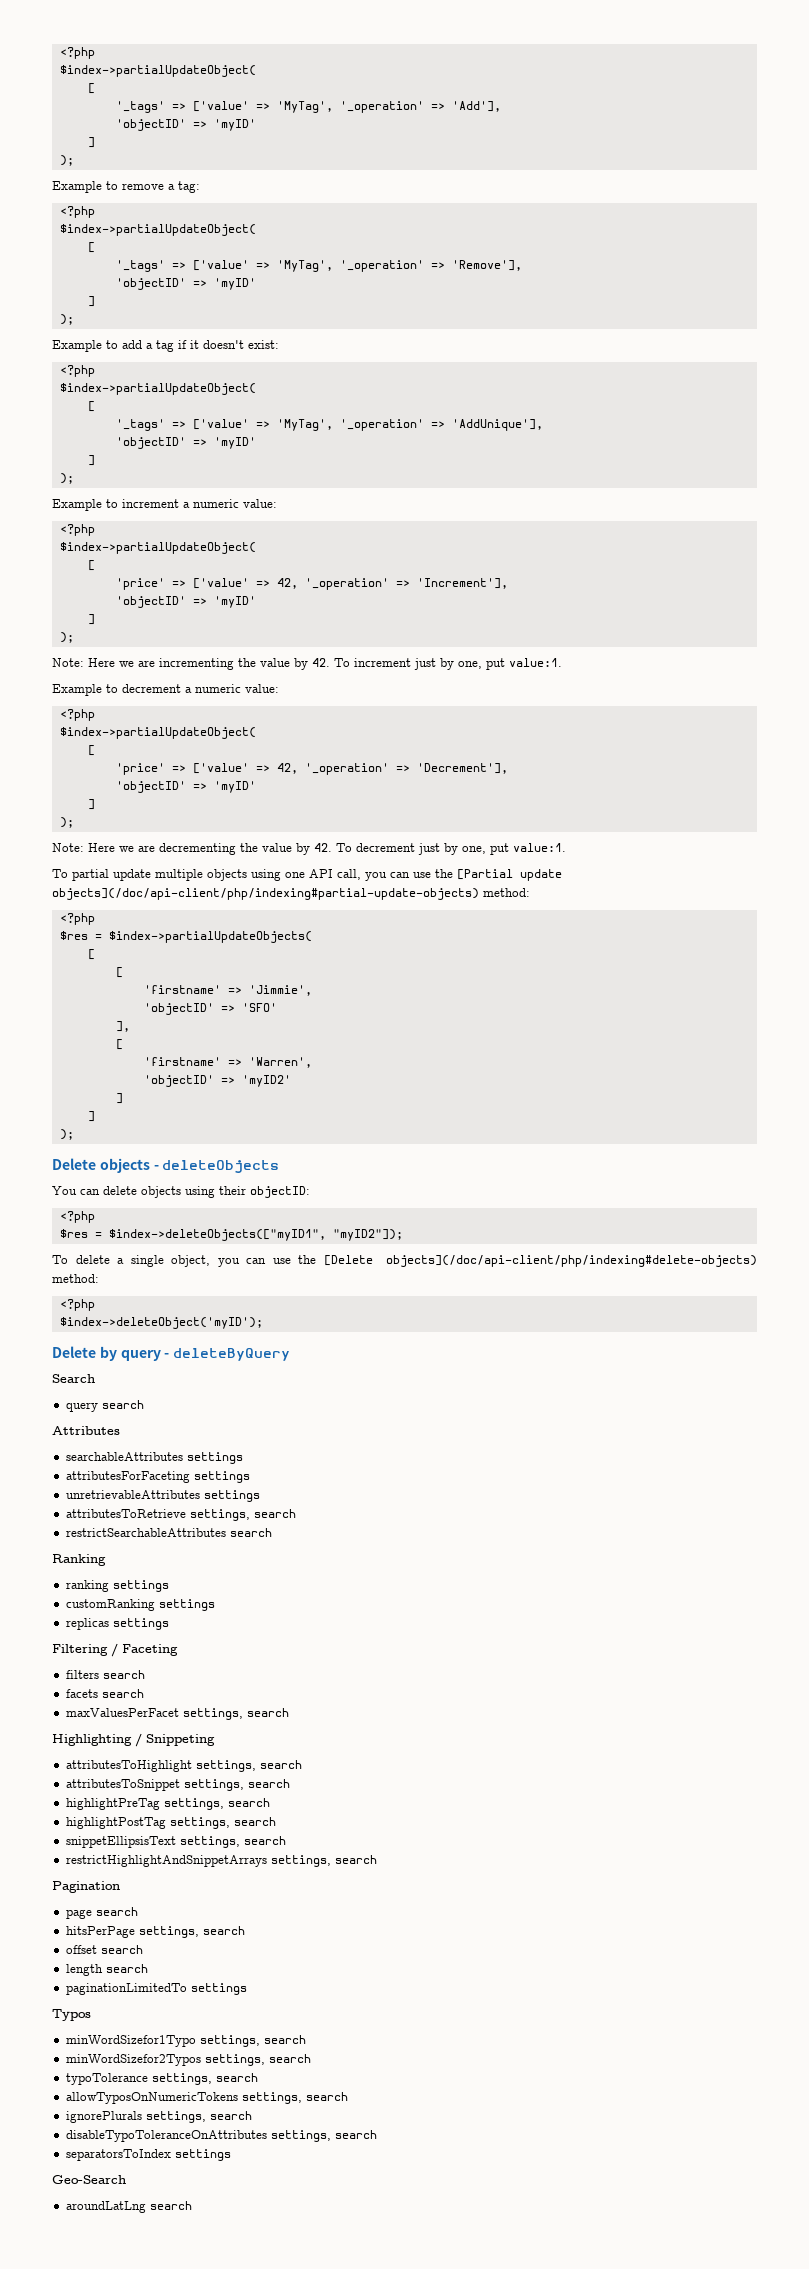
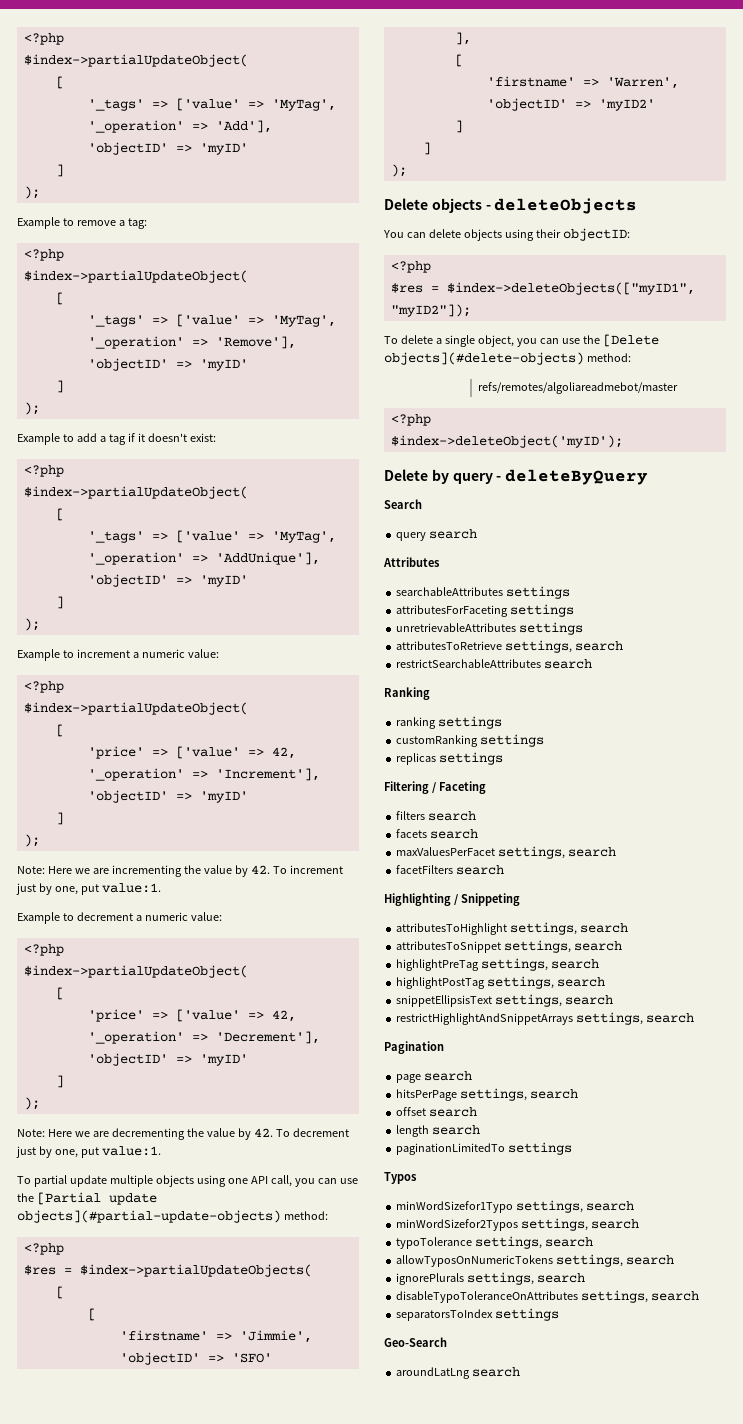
- To partial update multiple objects using one API call, you can use the [Partial update objects](/doc/api-client/php/indexing#partial-update-objects) method:
+ To partial update multiple objects using one API call, you can use the [Partial update objects](#partial-update-objects) method:
- To delete a single object, you can use the [Delete objects](/doc/api-client/php/indexing#delete-objects) method:
+ To delete a single object, you can use the [Delete objects](#delete-objects) method:
+ refs/remotes/algoliareadmebot/master
+ facetFilters search

